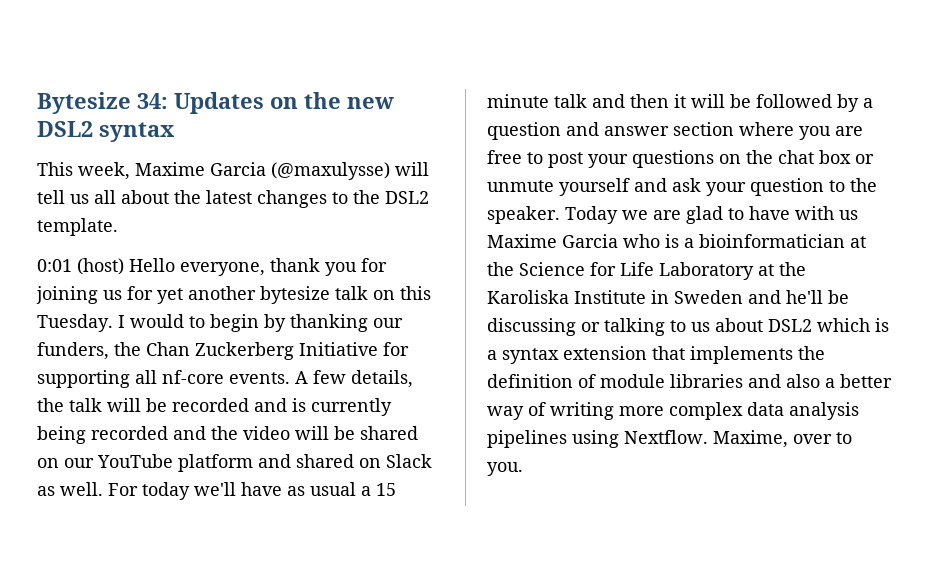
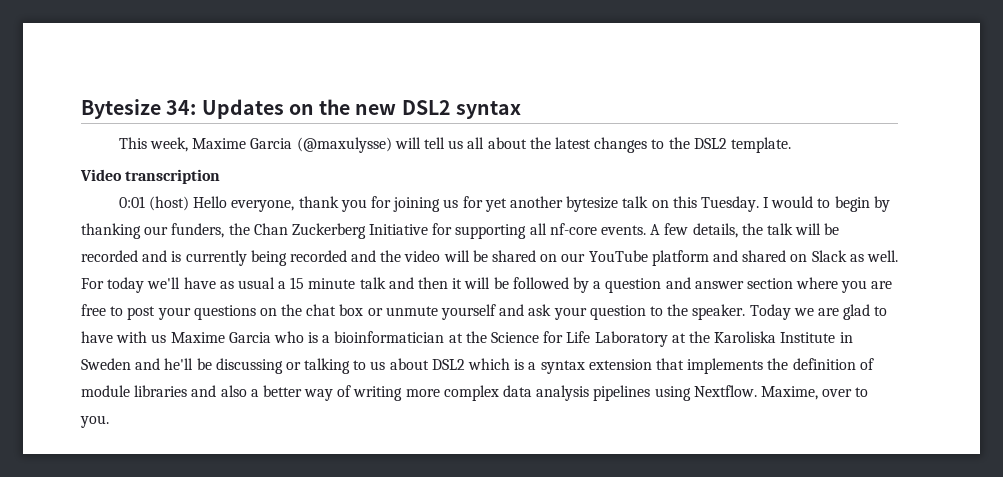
+ Video transcription

